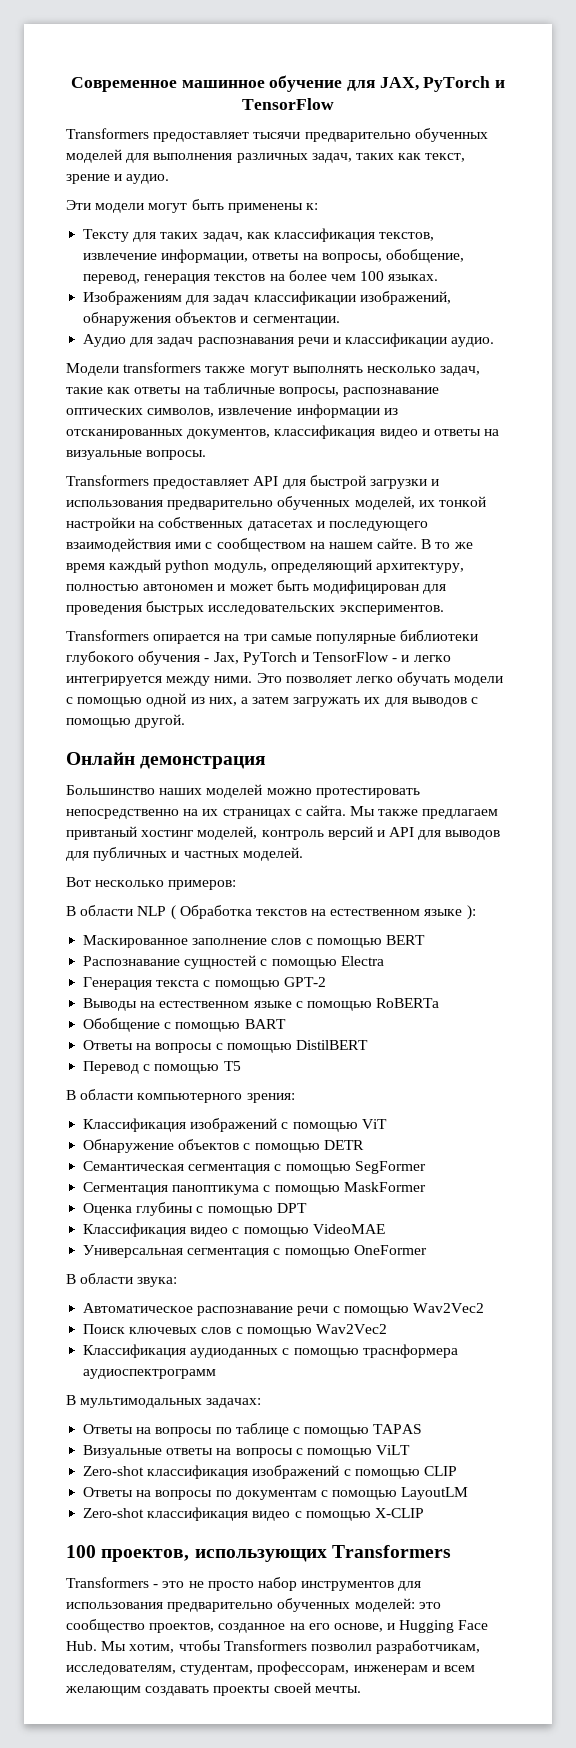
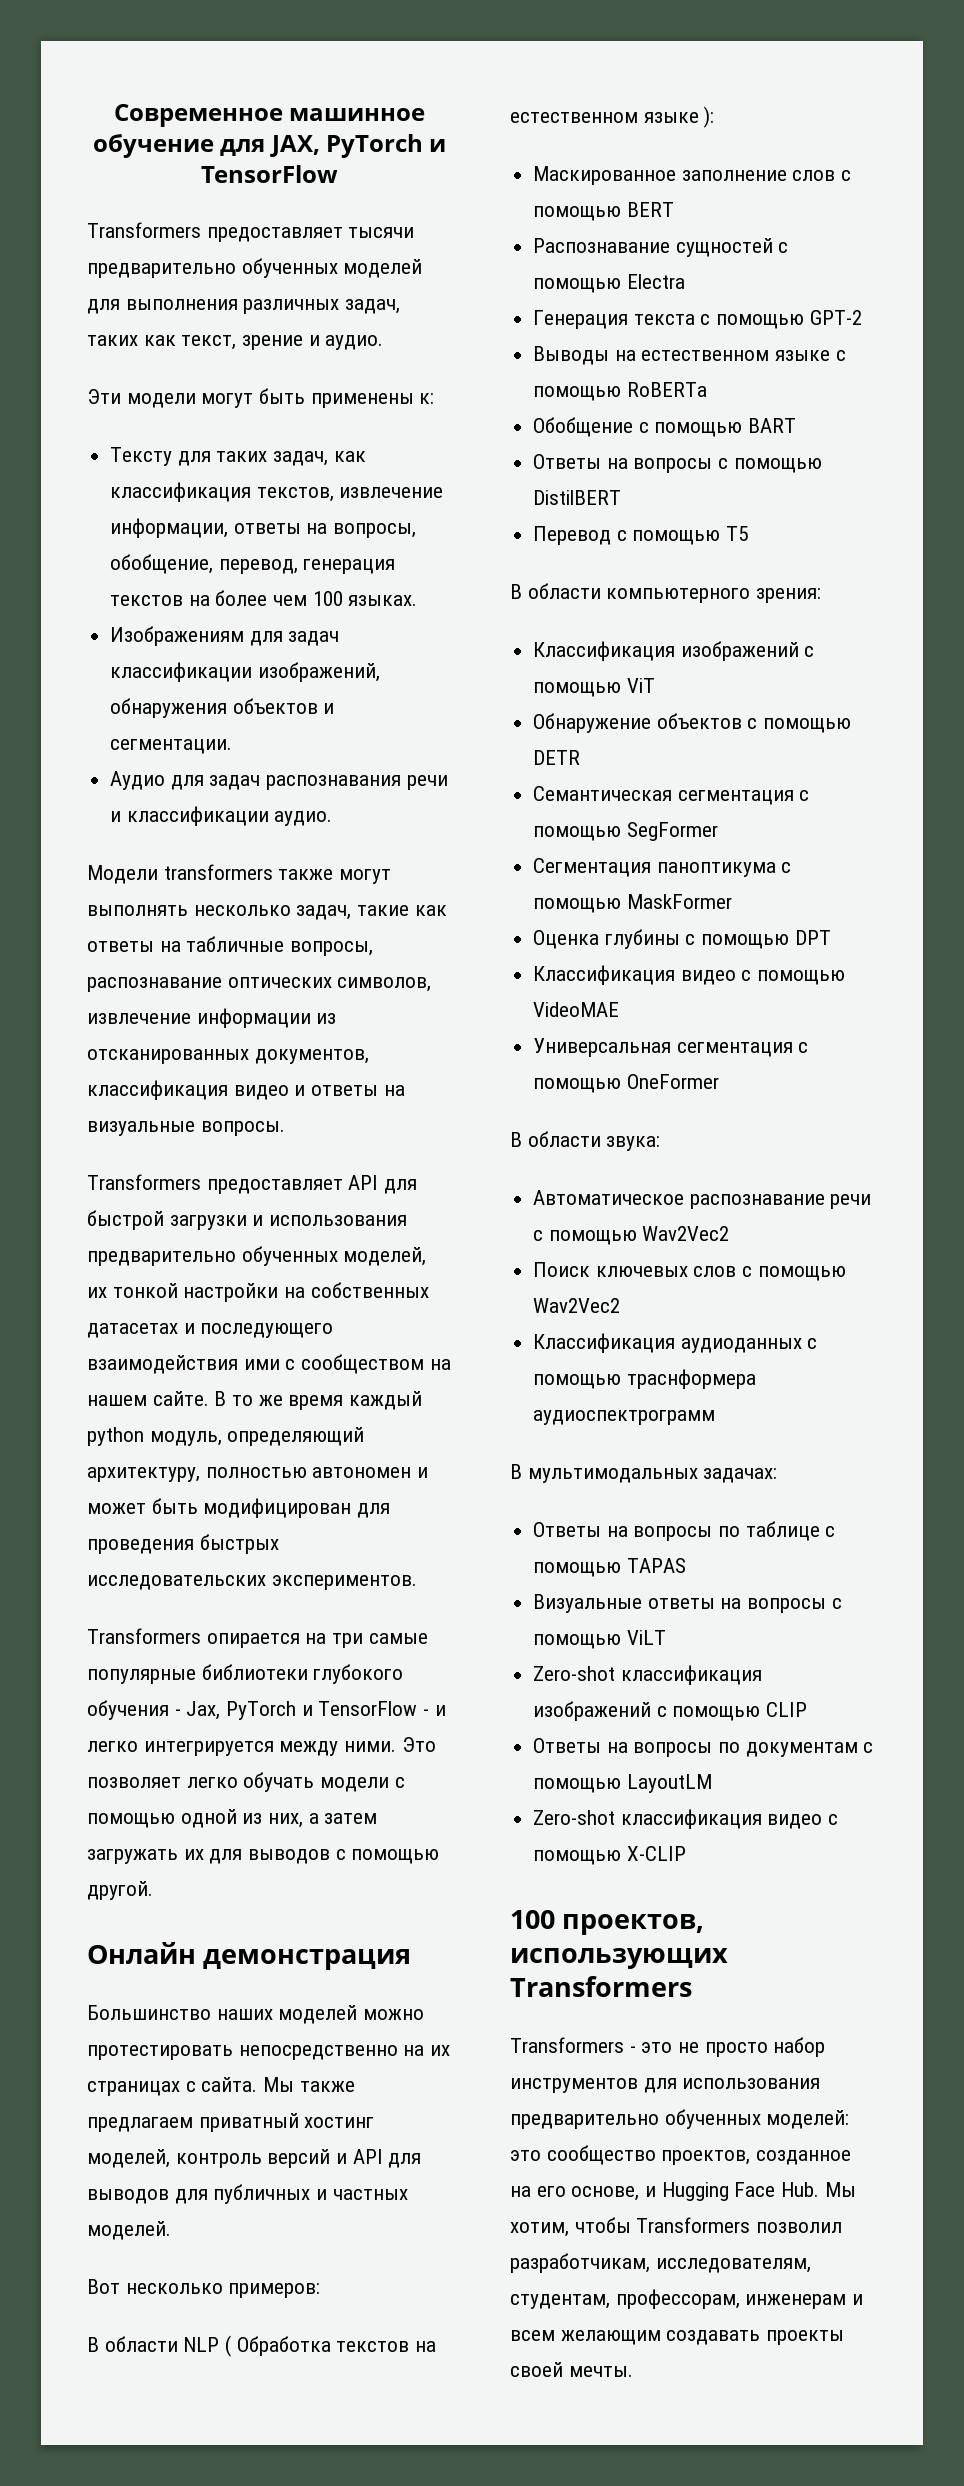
- Мы также предлагаем привтаный хостинг моделей, контроль версий и API для выводов для публичных и частных моделей.
+ Мы также предлагаем приватный хостинг моделей, контроль версий и API для выводов для публичных и частных моделей.

